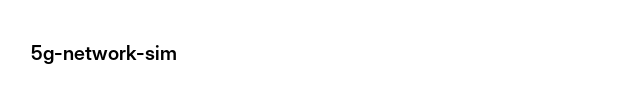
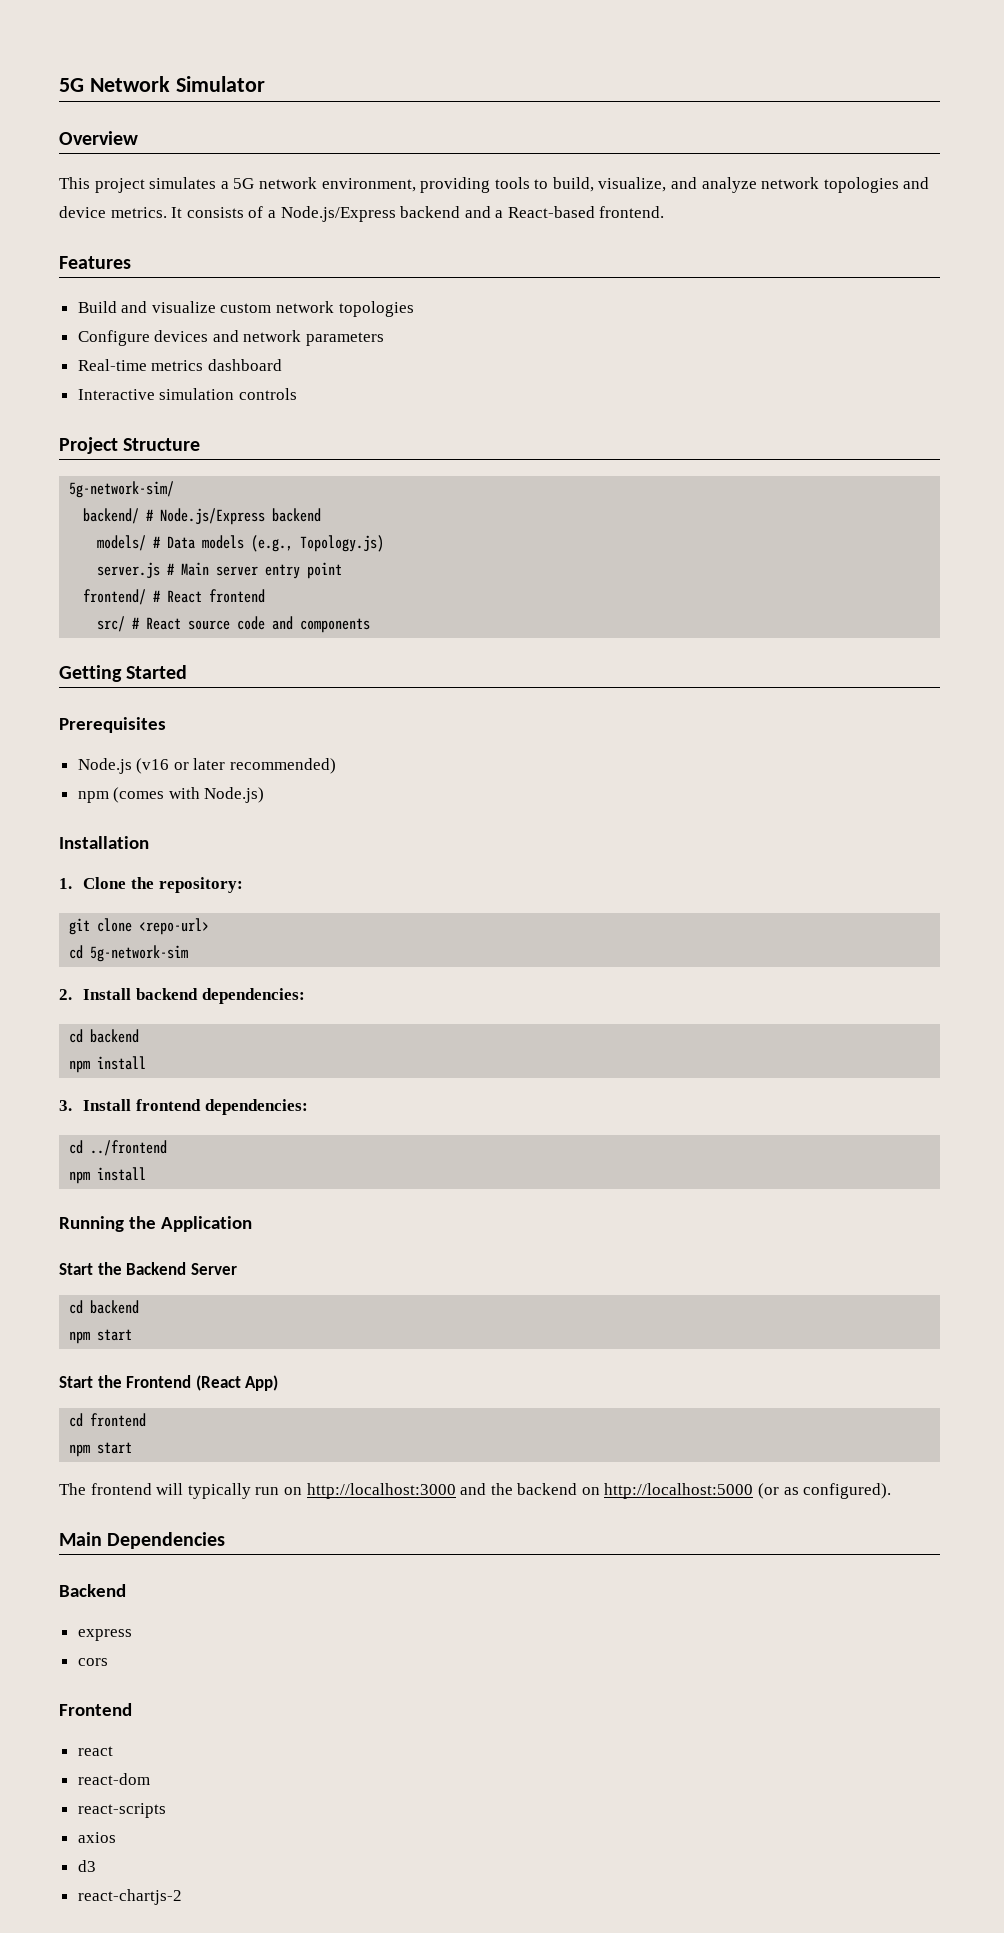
- 5g-network-sim
+ 5G Network Simulator
+ Overview
+ This project simulates a 5G network environment, providing tools to build, visualize, and analyze network topologies and device metrics. It consists of a Node.js/Express backend and a React-based frontend.
+ Features
+ Build and visualize custom network topologies
+ Configure devices and network parameters
+ Real-time metrics dashboard
+ Interactive simulation controls
+ Project Structure
+ 5g-network-sim/
+ backend/ # Node.js/Express backend
+ models/ # Data models (e.g., Topology.js)
+ server.js # Main server entry point
+ frontend/ # React frontend
+ src/ # React source code and components
+ Getting Started
+ Prerequisites
+ Node.js (v16 or later recommended)
+ npm (comes with Node.js)
+ Installation
+ 1. Clone the repository:
+ git clone <repo-url>
+ cd 5g-network-sim
+ 2. Install backend dependencies:
+ cd backend
+ npm install
+ 3. Install frontend dependencies:
+ cd ../frontend
+ npm install
+ Running the Application
+ Start the Backend Server
+ cd backend
+ npm start
+ Start the Frontend (React App)
+ cd frontend
+ npm start
+ The frontend will typically run on http://localhost:3000 and the backend on http://localhost:5000 (or as configured).
+ Main Dependencies
+ Backend
+ express
+ cors
+ Frontend
+ react
+ react-dom
+ react-scripts
+ axios
+ d3
+ react-chartjs-2

